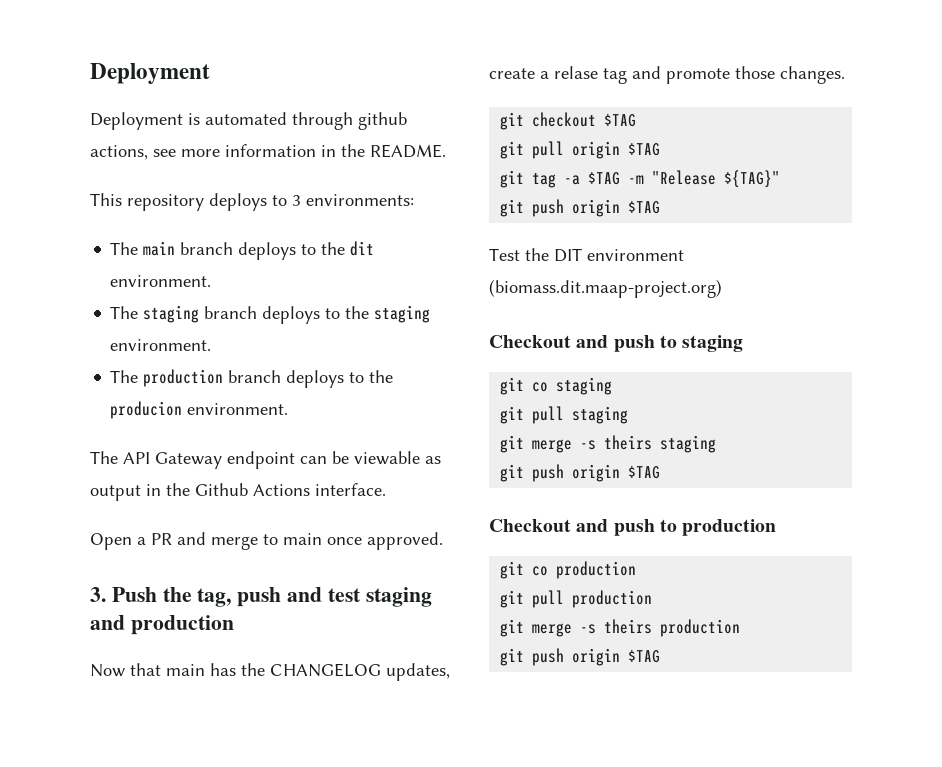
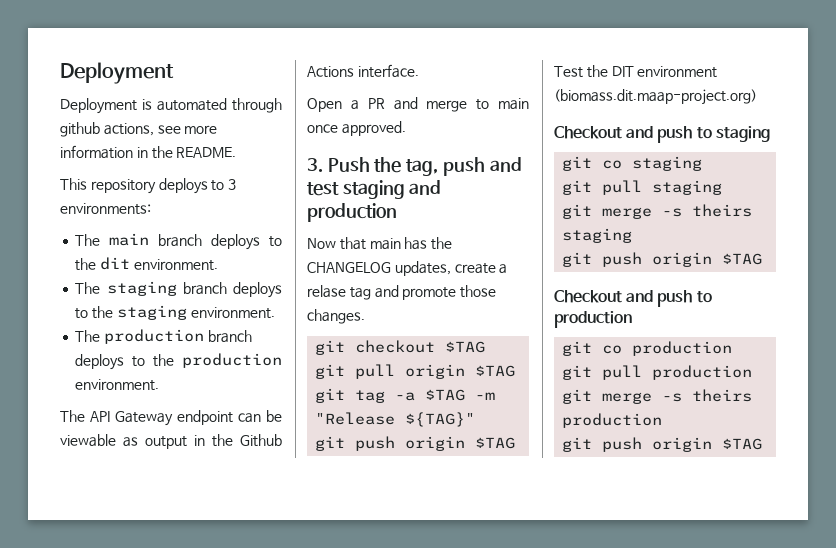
- The production branch deploys to the producion environment.
+ The production branch deploys to the production environment.

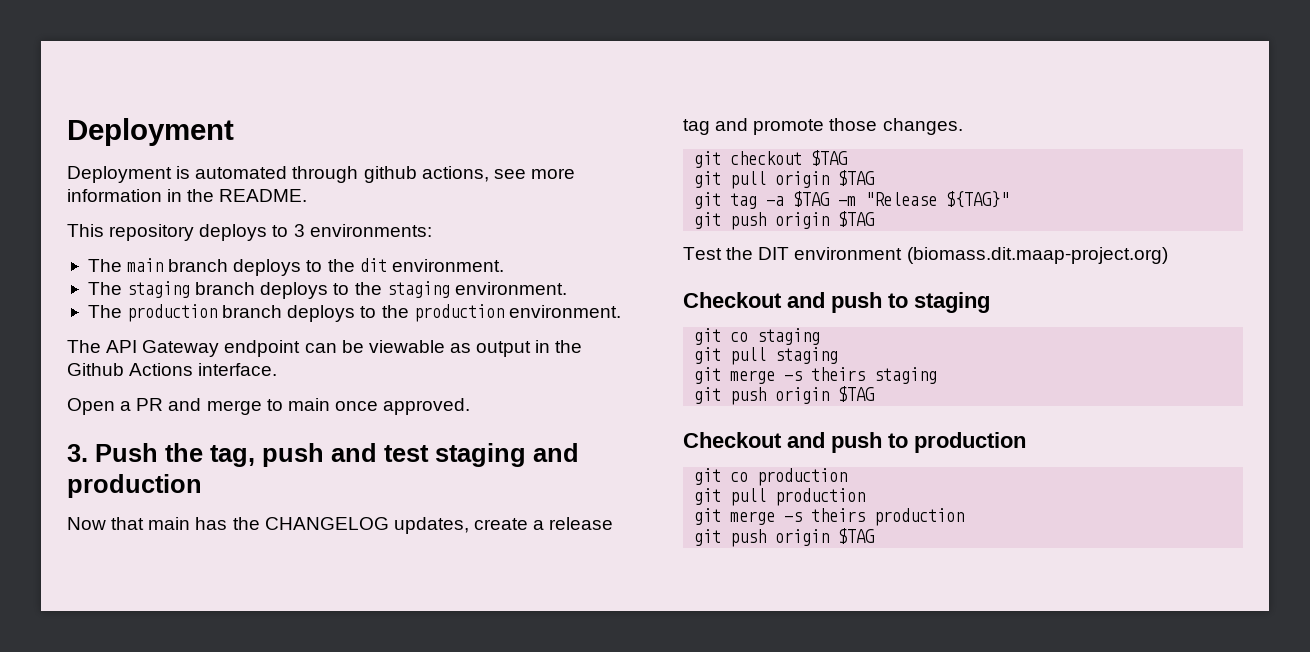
- Now that main has the CHANGELOG updates, create a relase tag and promote those changes.
+ Now that main has the CHANGELOG updates, create a release tag and promote those changes.

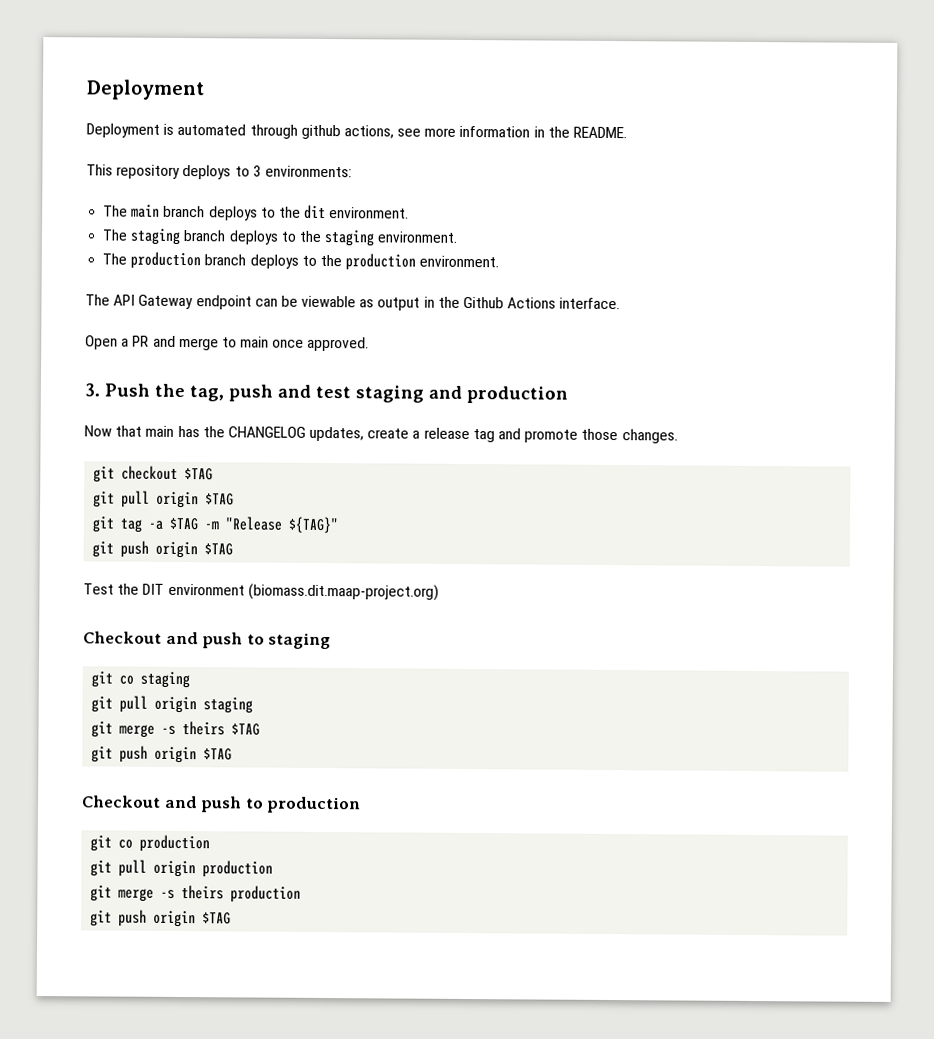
- git pull staging
+ git pull origin staging
- git merge -s theirs staging
+ git merge -s theirs $TAG
- git pull production
+ git pull origin production

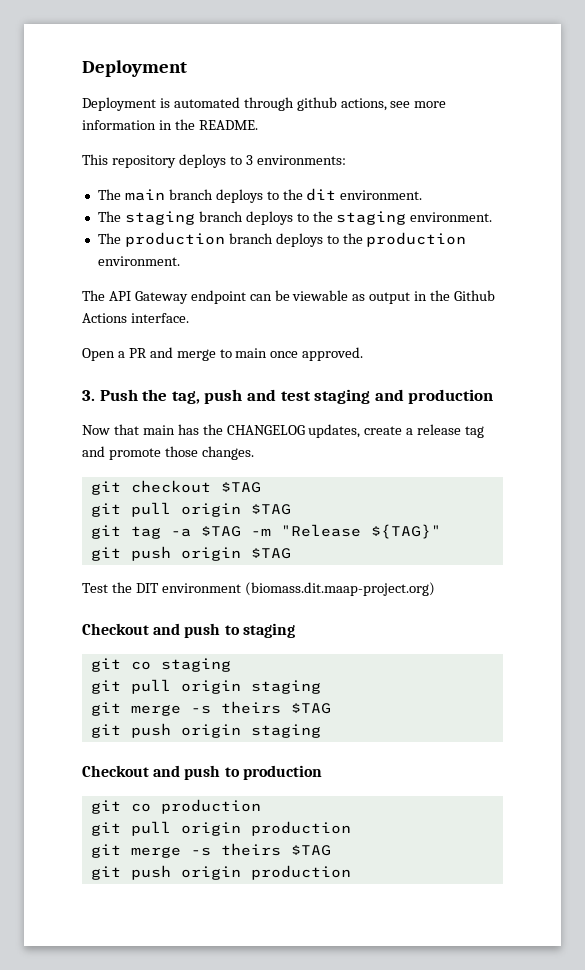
  git pull origin staging
  git merge -s theirs $TAG
- git push origin $TAG
+ git push origin staging
  git pull origin production
- git merge -s theirs production
- git push origin $TAG
+ git merge -s theirs $TAG
+ git push origin production

